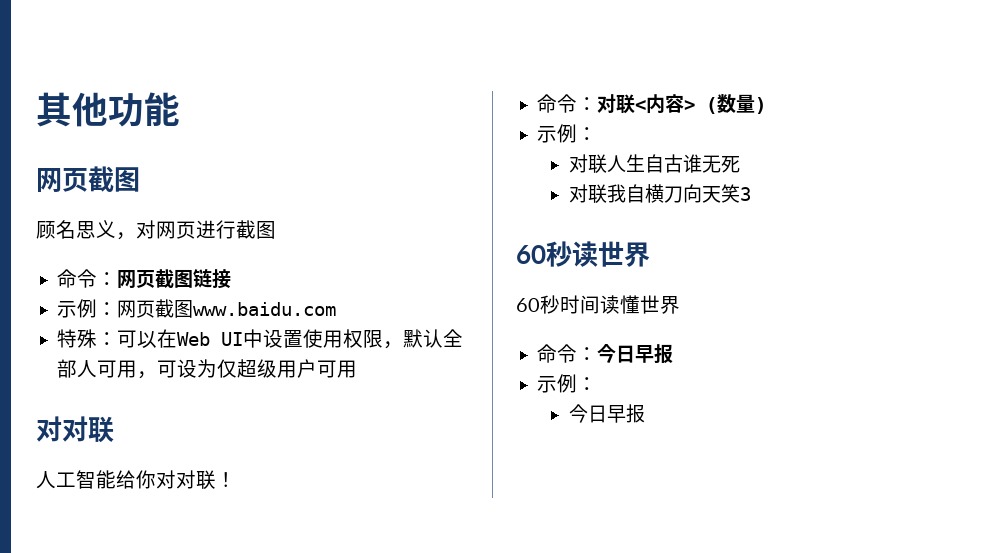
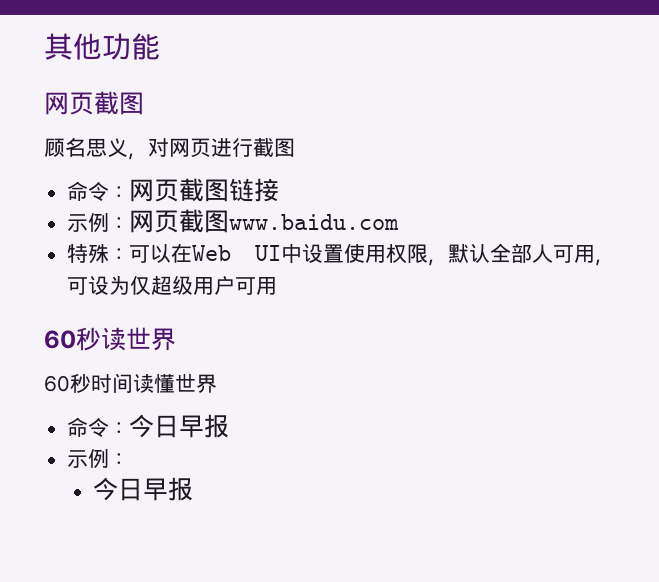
  特殊：可以在Web UI中设置使用权限，默认全部人可用，可设为仅超级用户可用
- 对对联
- 人工智能给你对对联！
- 命令：对联<内容> (数量)
- 示例：
- 对联人生自古谁无死
- 对联我自横刀向天笑3

